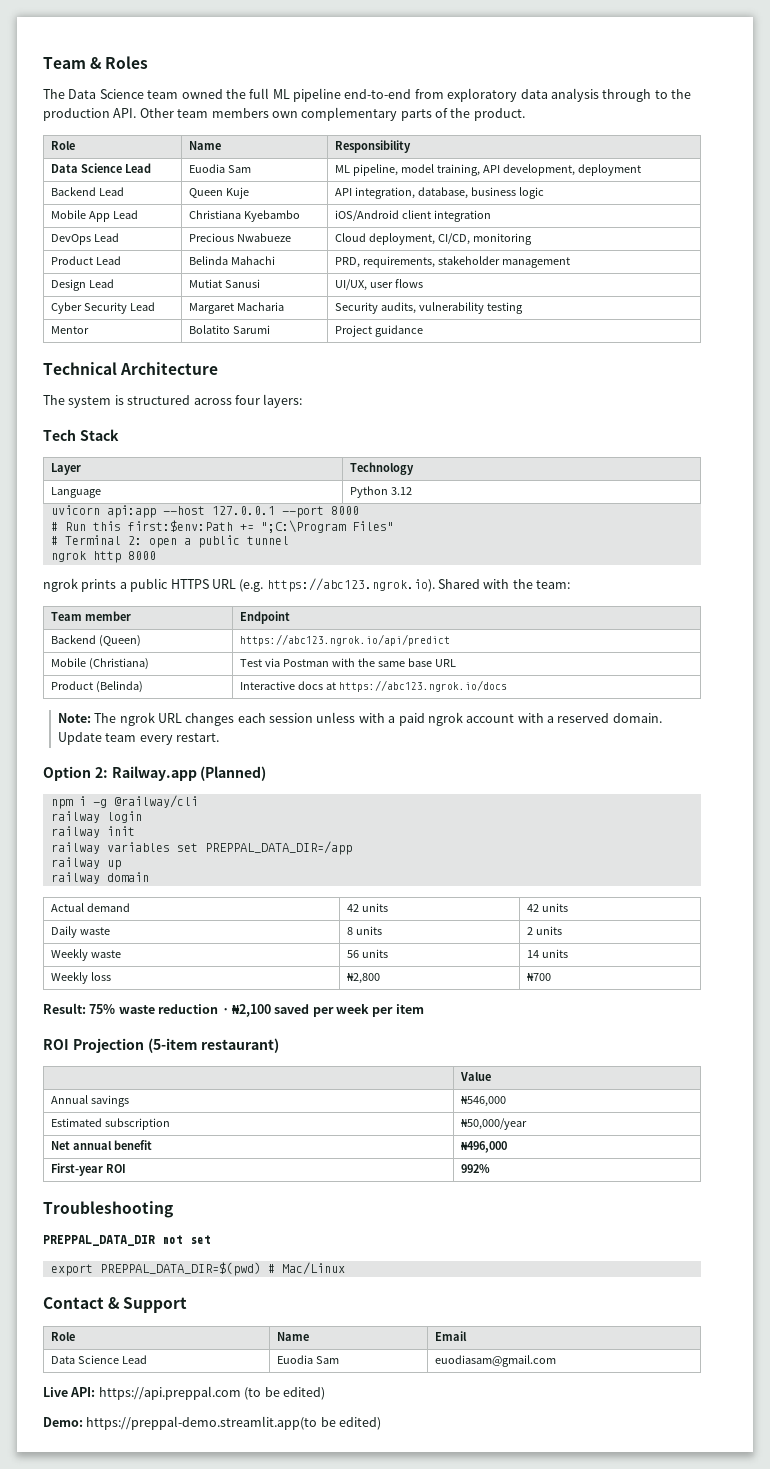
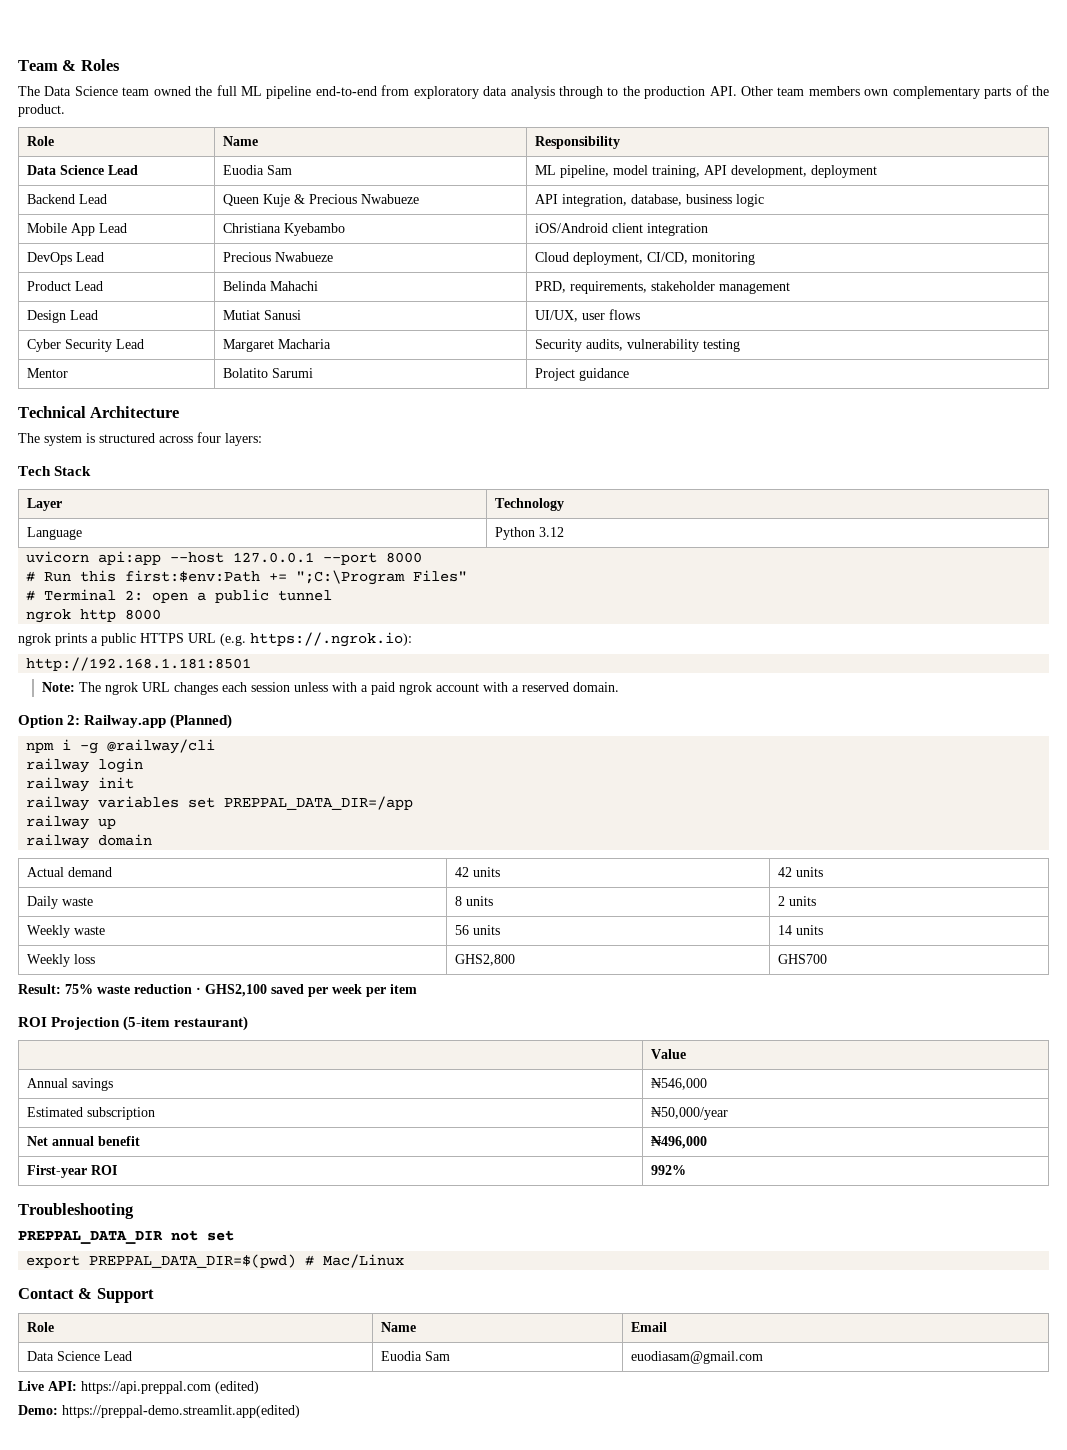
- Backend Lead | Queen Kuje | API integration, database, business logic
+ Backend Lead | Queen Kuje & Precious Nwabueze | API integration, database, business logic
- ngrok prints a public HTTPS URL (e.g. https://abc123.ngrok.io). Shared with the team:
- Team member | Endpoint
- Backend (Queen) | https://abc123.ngrok.io/api/predict
- Mobile (Christiana) | Test via Postman with the same base URL
- Product (Belinda) | Interactive docs at https://abc123.ngrok.io/docs
+ ngrok prints a public HTTPS URL (e.g. https://.ngrok.io):
+ http://192.168.1.181:8501
- Update team every restart.
- Weekly loss | ₦2,800 | ₦700
+ Weekly loss | GHS2,800 | GHS700
- Result: 75% waste reduction · ₦2,100 saved per week per item
+ Result: 75% waste reduction · GHS2,100 saved per week per item
- Live API: https://api.preppal.com (to be edited)
- Demo: https://preppal-demo.streamlit.app(to be edited)
+ Live API: https://api.preppal.com (edited)
+ Demo: https://preppal-demo.streamlit.app(edited)

